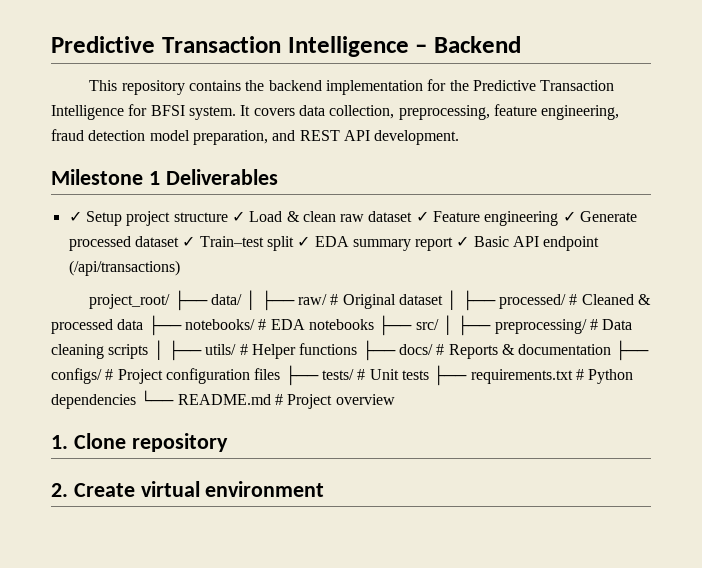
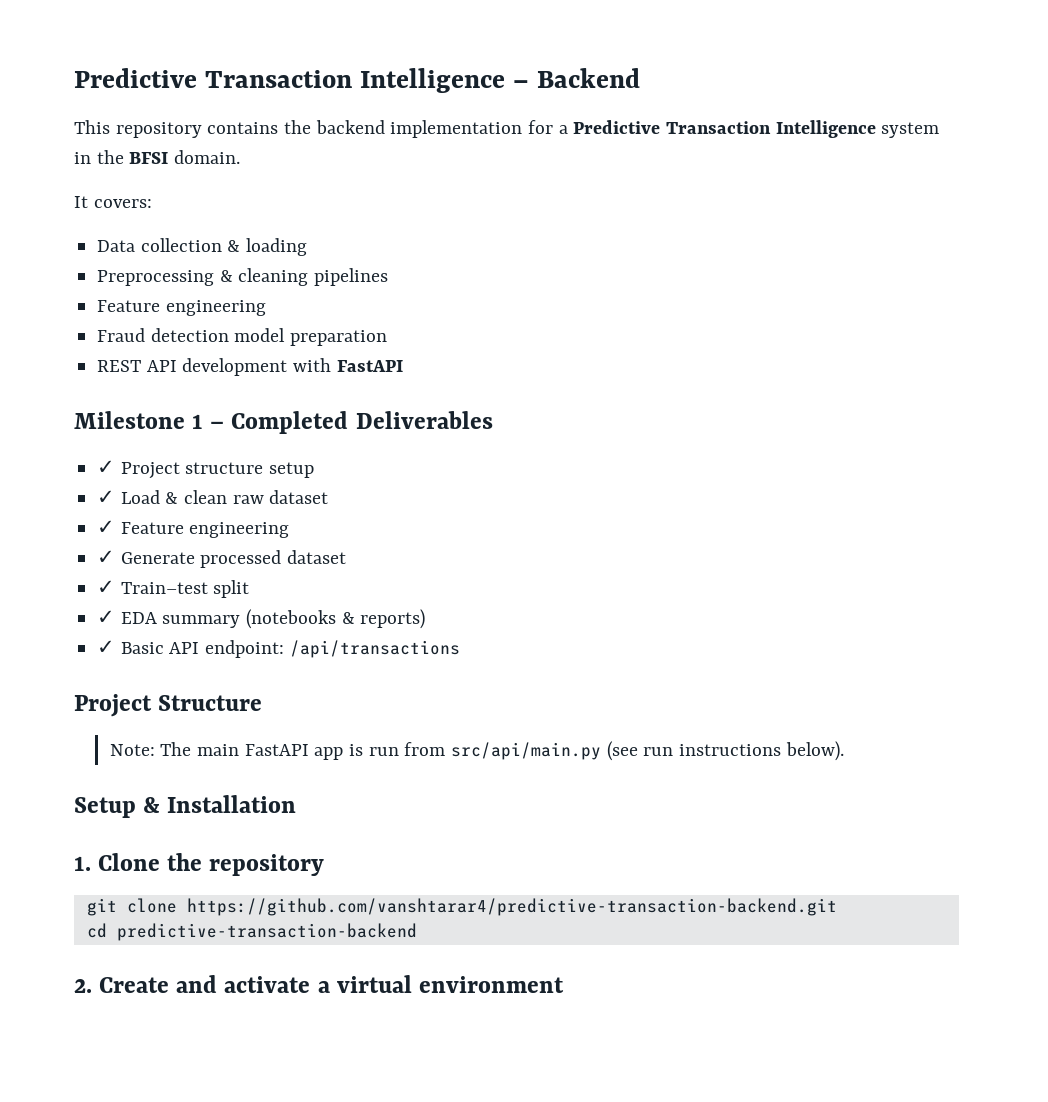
- This repository contains the backend implementation for the Predictive Transaction Intelligence for BFSI system. It covers data collection, preprocessing, feature engineering, fraud detection model preparation, and REST API development.
+ This repository contains the backend implementation for a Predictive Transaction Intelligence system in the BFSI domain.
+ It covers:
+ Data collection & loading
+ Preprocessing & cleaning pipelines
+ Feature engineering
+ Fraud detection model preparation
+ REST API development with FastAPI
- Milestone 1 Deliverables
+ Milestone 1 – Completed Deliverables
- ✓ Setup project structure ✓ Load & clean raw dataset ✓ Feature engineering ✓ Generate processed dataset ✓ Train–test split ✓ EDA summary report ✓ Basic API endpoint (/api/transactions)
- project_root/ ├── data/ │ ├── raw/ # Original dataset │ ├── processed/ # Cleaned & processed data ├── notebooks/ # EDA notebooks ├── src/ │ ├── preprocessing/ # Data cleaning scripts │ ├── utils/ # Helper functions ├── docs/ # Reports & documentation ├── configs/ # Project configuration files ├── tests/ # Unit tests ├── requirements.txt # Python dependencies └── README.md # Project overview
+ ✓ Project structure setup
+ ✓ Load & clean raw dataset
+ ✓ Feature engineering
+ ✓ Generate processed dataset
+ ✓ Train–test split
+ ✓ EDA summary (notebooks & reports)
+ ✓ Basic API endpoint: /api/transactions
+ Project Structure
+ Note: The main FastAPI app is run from src/api/main.py (see run instructions below).
+ Setup & Installation
- 1. Clone repository
+ 1. Clone the repository
+ git clone https://github.com/vanshtarar4/predictive-transaction-backend.git
+ cd predictive-transaction-backend
- 2. Create virtual environment
+ 2. Create and activate a virtual environment

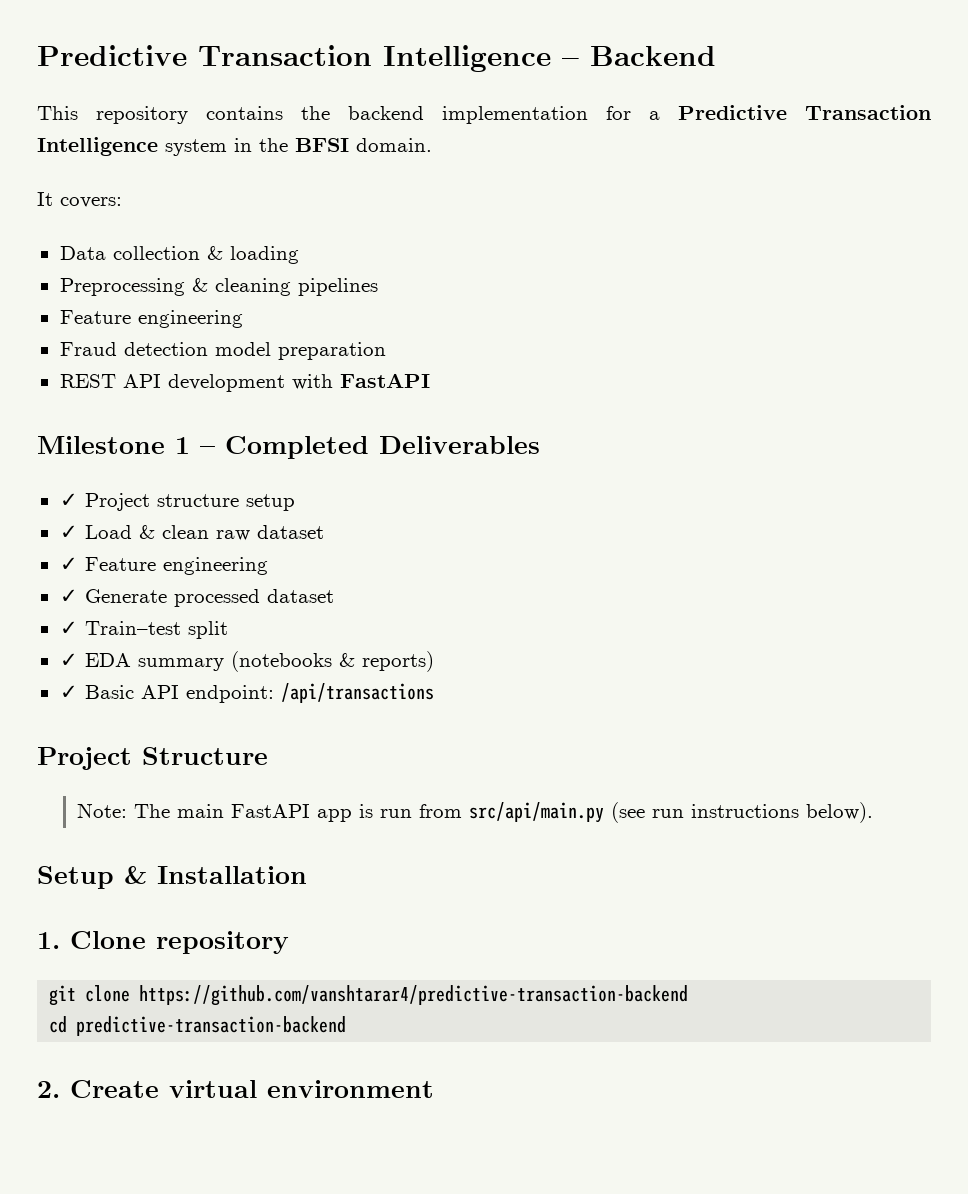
- 1. Clone the repository
+ 1. Clone repository
- git clone https://github.com/vanshtarar4/predictive-transaction-backend.git
+ git clone https://github.com/vanshtarar4/predictive-transaction-backend
- 2. Create and activate a virtual environment
+ 2. Create virtual environment

